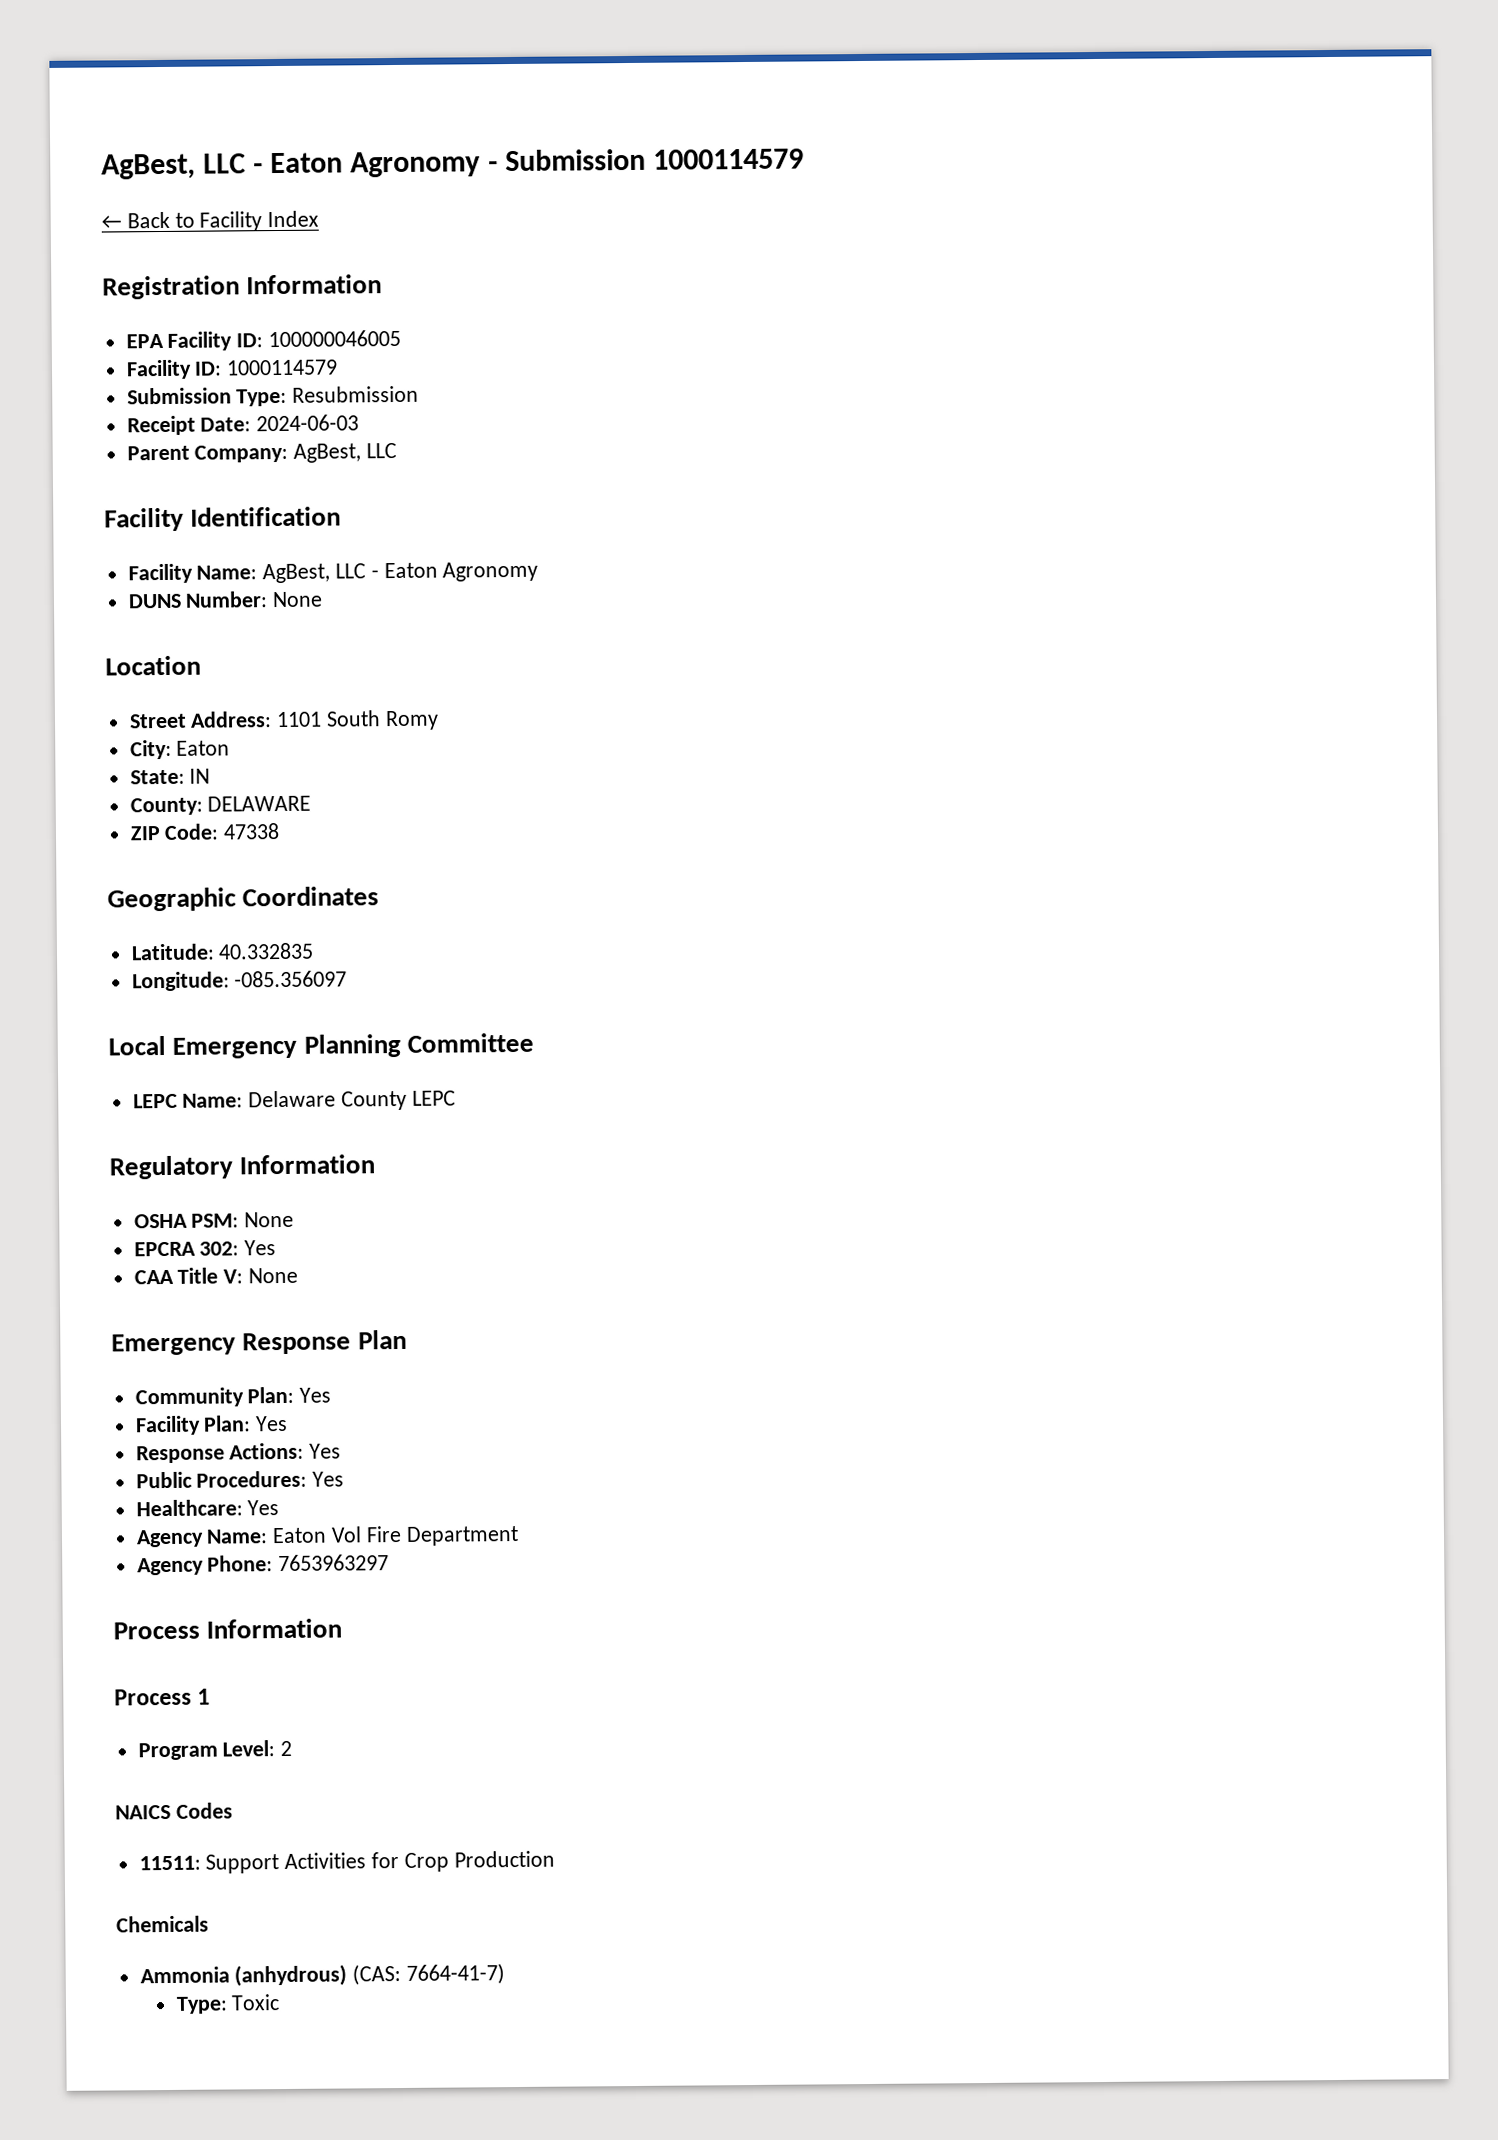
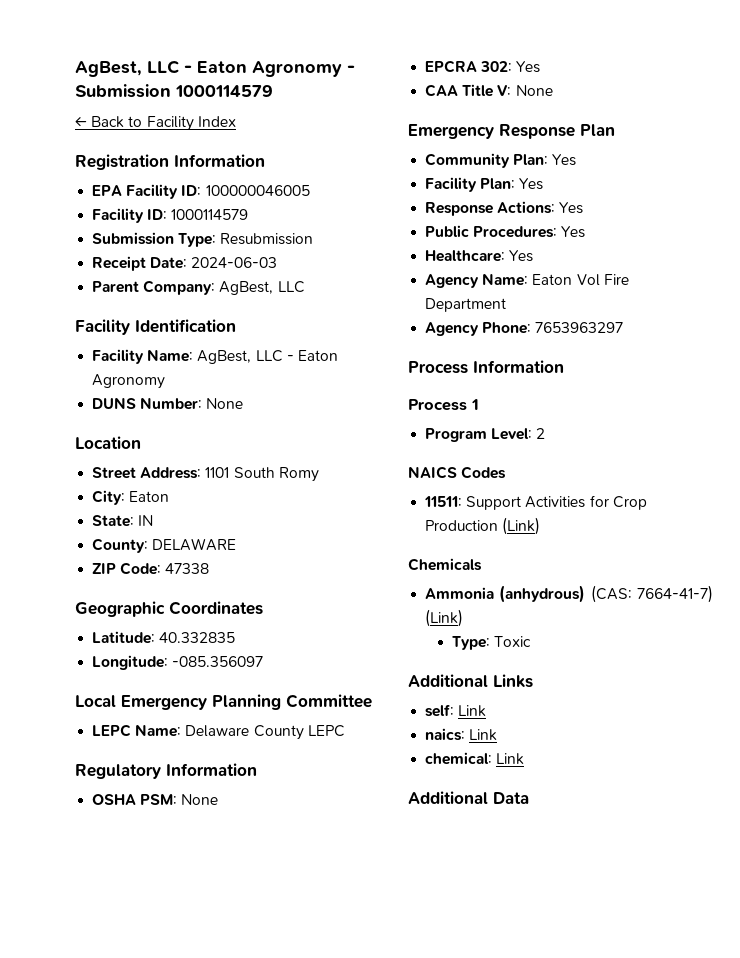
- 11511: Support Activities for Crop Production
+ 11511: Support Activities for Crop Production (Link)
- Ammonia (anhydrous) (CAS: 7664-41-7)
+ Ammonia (anhydrous) (CAS: 7664-41-7) (Link)
+ Additional Links
+ self: Link
+ naics: Link
+ chemical: Link
+ Additional Data

